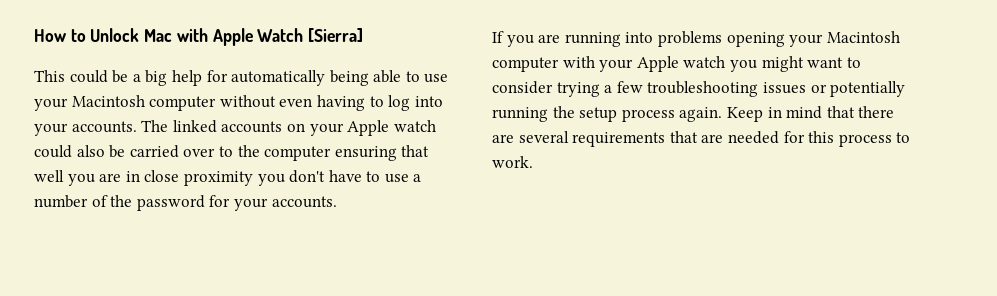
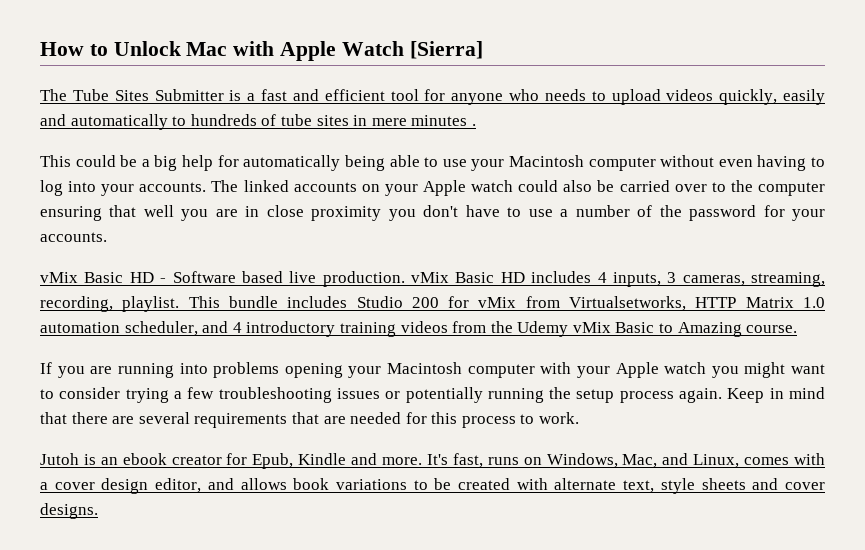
+ The Tube Sites Submitter is a fast and efficient tool for anyone who needs to upload videos quickly, easily and automatically to hundreds of tube sites in mere minutes .
+ vMix Basic HD - Software based live production. vMix Basic HD includes 4 inputs, 3 cameras, streaming, recording, playlist. This bundle includes Studio 200 for vMix from Virtualsetworks, HTTP Matrix 1.0 automation scheduler, and 4 introductory training videos from the Udemy vMix Basic to Amazing course.
+ Jutoh is an ebook creator for Epub, Kindle and more. It's fast, runs on Windows, Mac, and Linux, comes with a cover design editor, and allows book variations to be created with alternate text, style sheets and cover designs.

